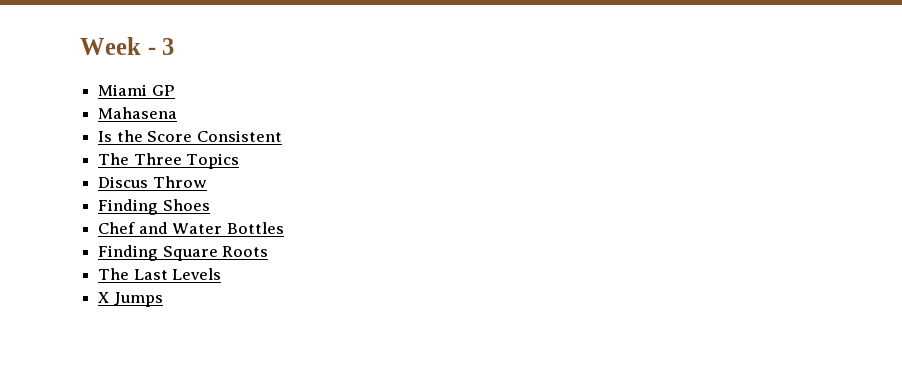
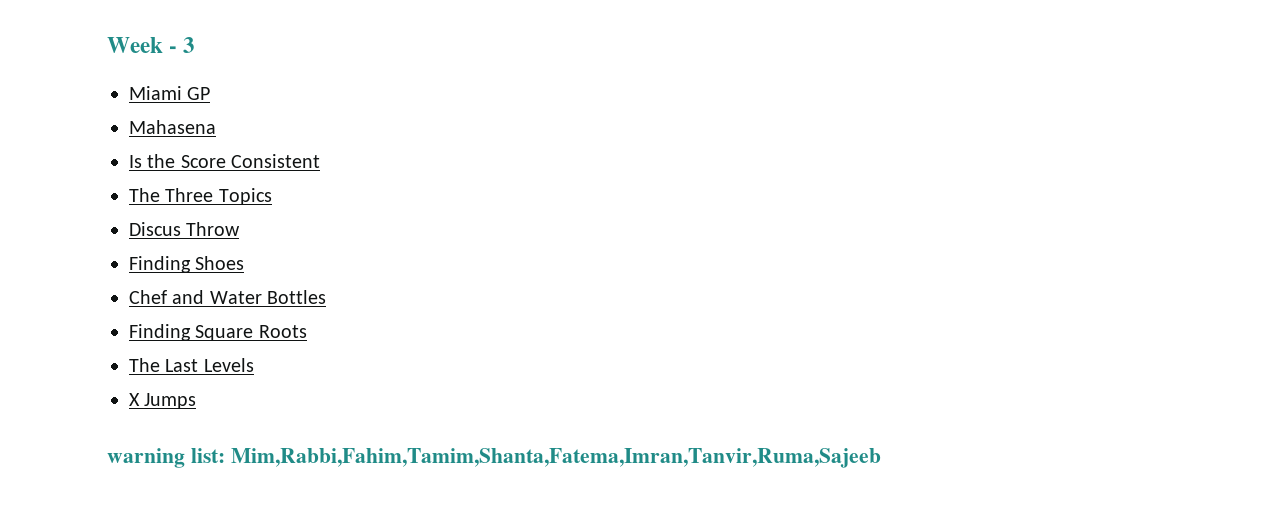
+ warning list: Mim,Rabbi,Fahim,Tamim,Shanta,Fatema,Imran,Tanvir,Ruma,Sajeeb

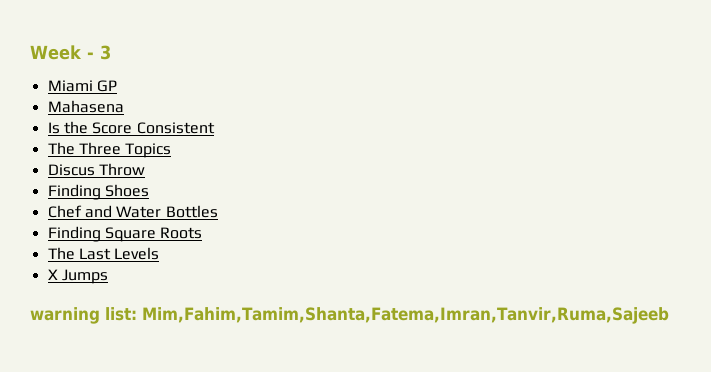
- warning list: Mim,Rabbi,Fahim,Tamim,Shanta,Fatema,Imran,Tanvir,Ruma,Sajeeb
+ warning list: Mim,Fahim,Tamim,Shanta,Fatema,Imran,Tanvir,Ruma,Sajeeb

